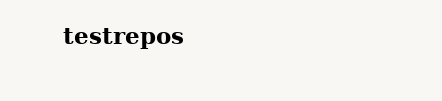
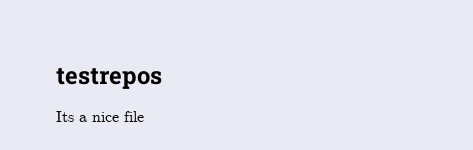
+ Its a nice file

